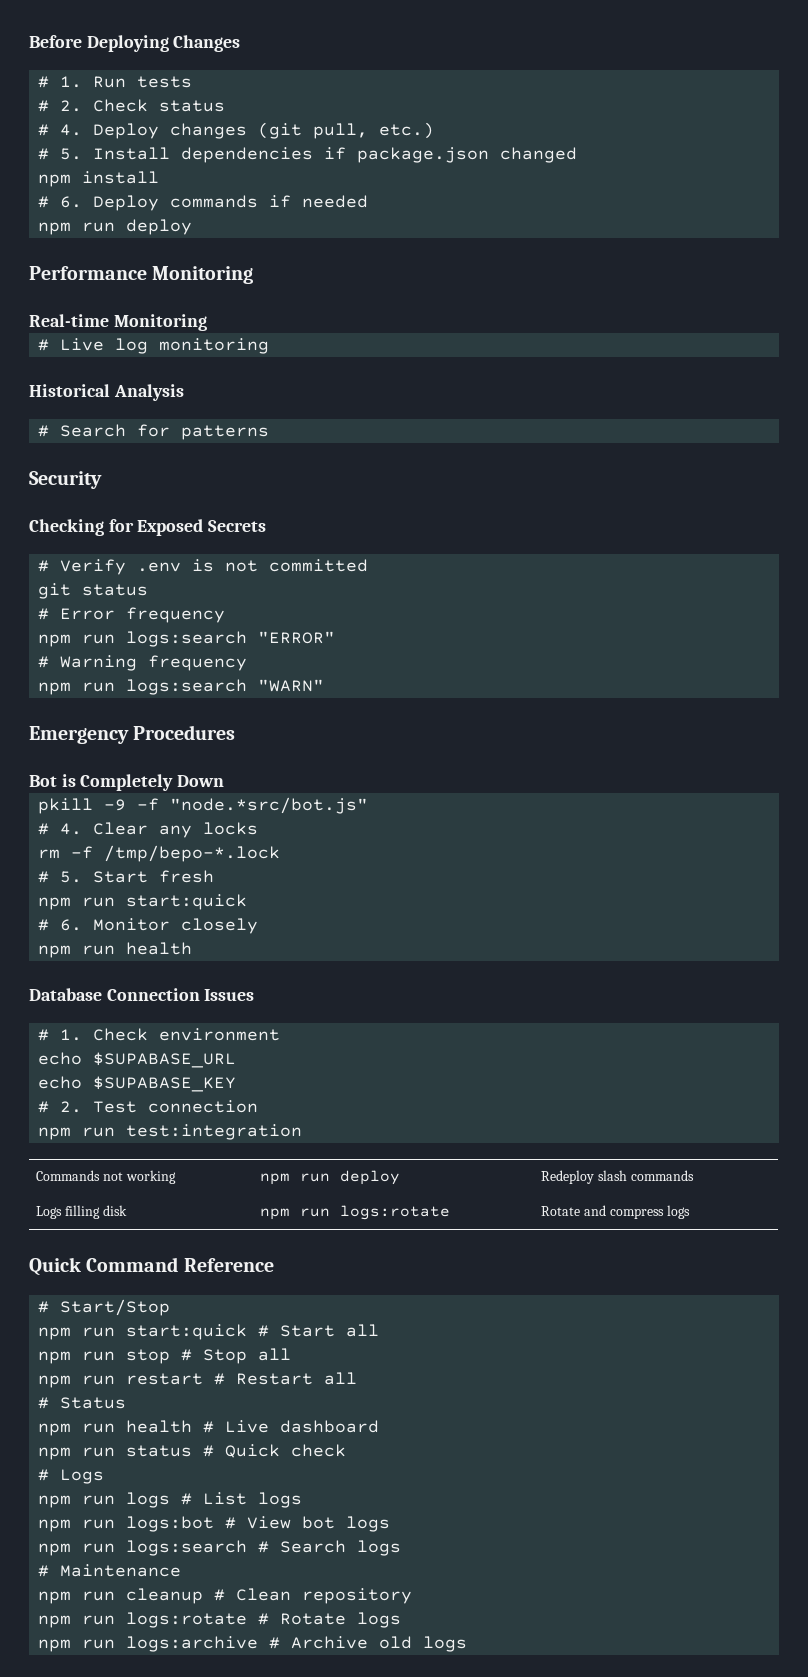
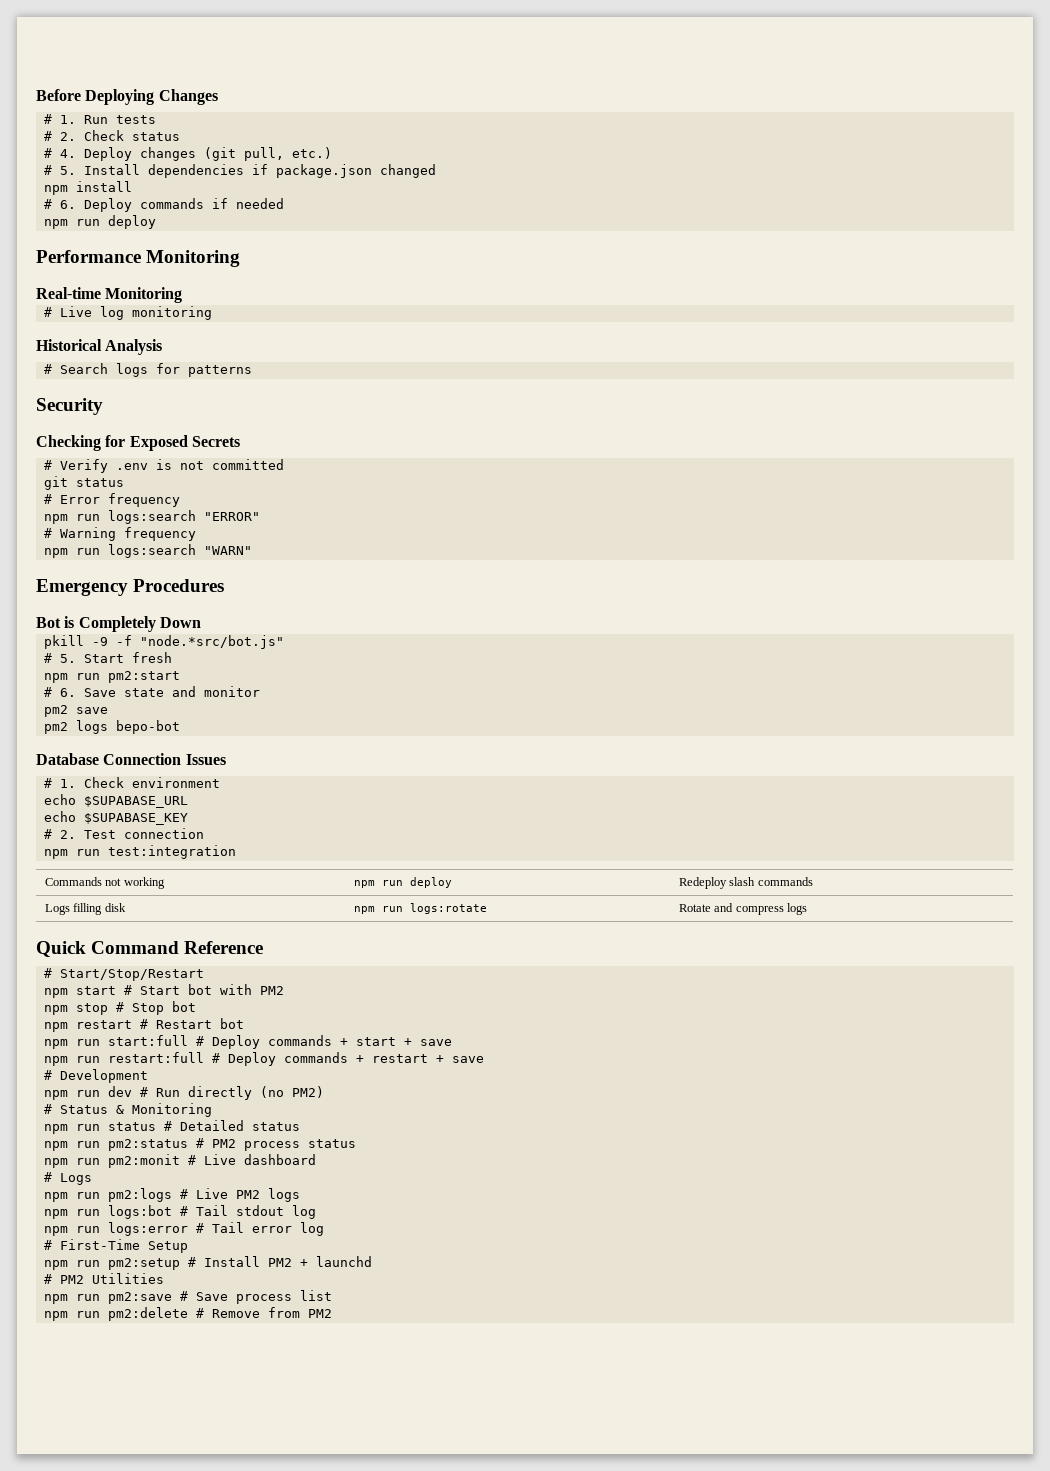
- # Search for patterns
+ # Search logs for patterns
- # 4. Clear any locks
- rm -f /tmp/bepo-*.lock
  # 5. Start fresh
- npm run start:quick
- # 6. Monitor closely
- npm run health
+ npm run pm2:start
+ # 6. Save state and monitor
+ pm2 save
+ pm2 logs bepo-bot
- # Start/Stop
- npm run start:quick # Start all
- npm run stop # Stop all
- npm run restart # Restart all
- # Status
- npm run health # Live dashboard
- npm run status # Quick check
+ # Start/Stop/Restart
+ npm start # Start bot with PM2
+ npm stop # Stop bot
+ npm restart # Restart bot
+ npm run start:full # Deploy commands + start + save
+ npm run restart:full # Deploy commands + restart + save
+ # Development
+ npm run dev # Run directly (no PM2)
+ # Status & Monitoring
+ npm run status # Detailed status
+ npm run pm2:status # PM2 process status
+ npm run pm2:monit # Live dashboard
- npm run logs # List logs
+ npm run pm2:logs # Live PM2 logs
- npm run logs:bot # View bot logs
- npm run logs:search # Search logs
- # Maintenance
- npm run cleanup # Clean repository
- npm run logs:rotate # Rotate logs
- npm run logs:archive # Archive old logs
+ npm run logs:bot # Tail stdout log
+ npm run logs:error # Tail error log
+ # First-Time Setup
+ npm run pm2:setup # Install PM2 + launchd
+ # PM2 Utilities
+ npm run pm2:save # Save process list
+ npm run pm2:delete # Remove from PM2

